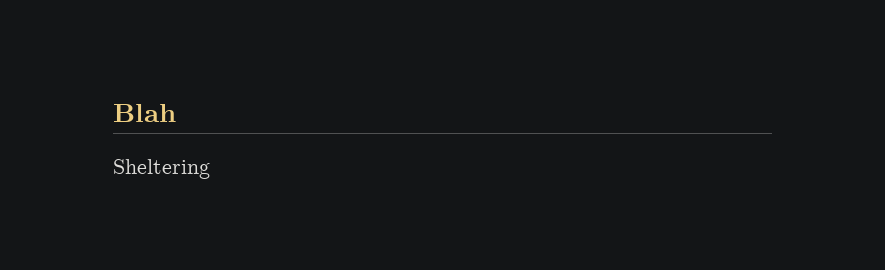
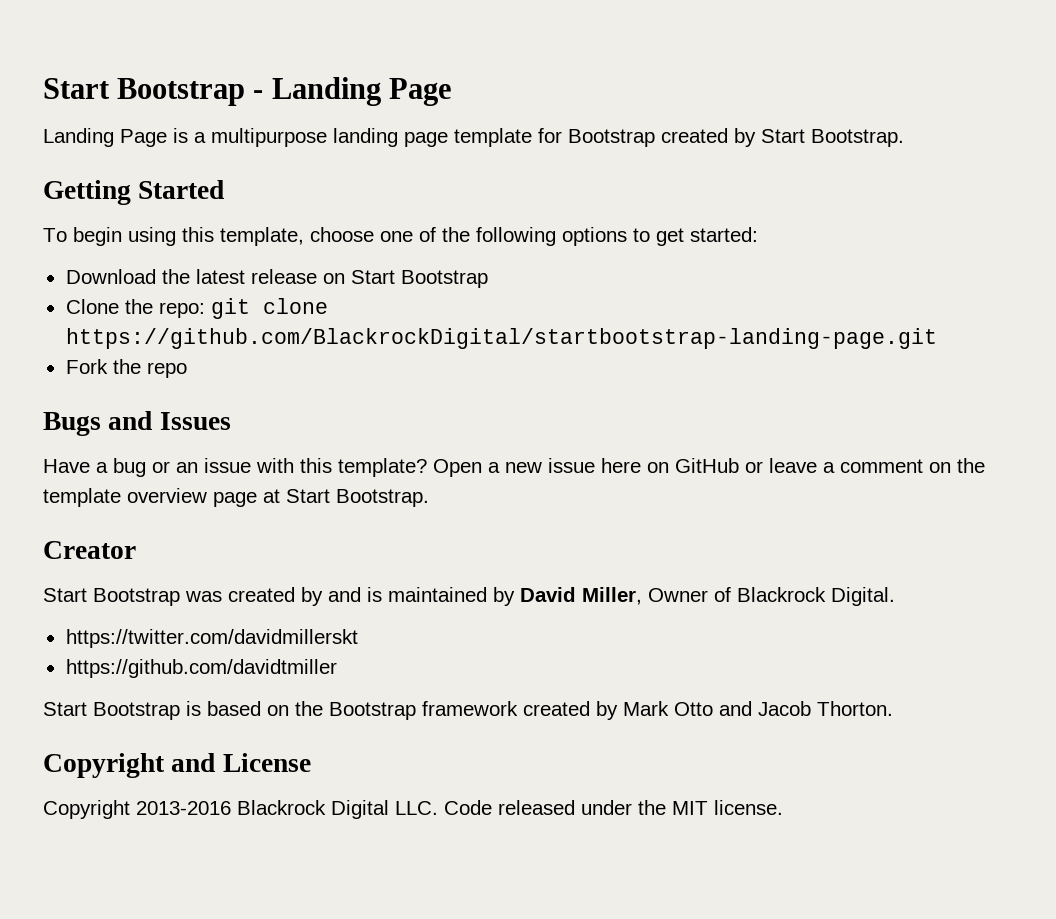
- Blah
- Sheltering
+ Start Bootstrap - Landing Page
+ Landing Page is a multipurpose landing page template for Bootstrap created by Start Bootstrap.
+ Getting Started
+ To begin using this template, choose one of the following options to get started:
+ Download the latest release on Start Bootstrap
+ Clone the repo: git clone https://github.com/BlackrockDigital/startbootstrap-landing-page.git
+ Fork the repo
+ Bugs and Issues
+ Have a bug or an issue with this template? Open a new issue here on GitHub or leave a comment on the template overview page at Start Bootstrap.
+ Creator
+ Start Bootstrap was created by and is maintained by David Miller, Owner of Blackrock Digital.
+ https://twitter.com/davidmillerskt
+ https://github.com/davidtmiller
+ Start Bootstrap is based on the Bootstrap framework created by Mark Otto and Jacob Thorton.
+ Copyright and License
+ Copyright 2013-2016 Blackrock Digital LLC. Code released under the MIT license.

